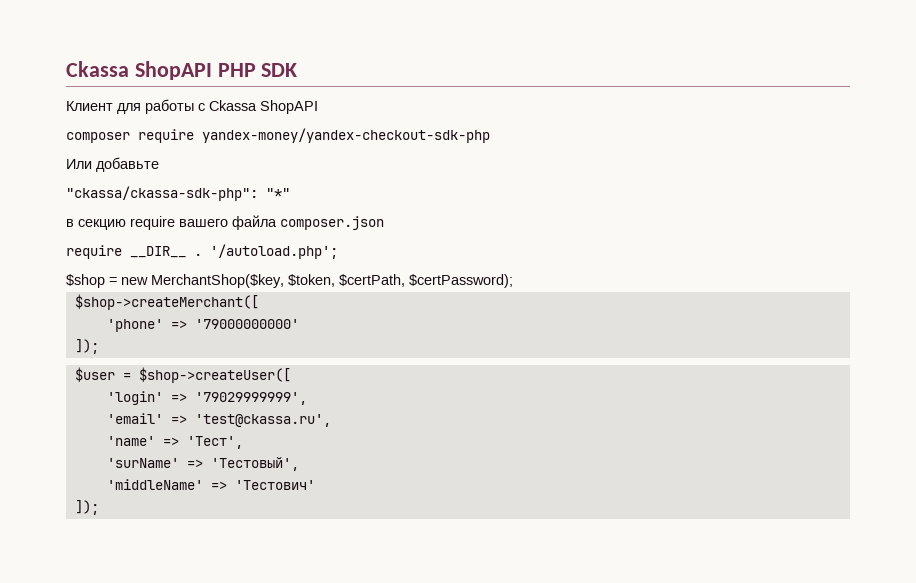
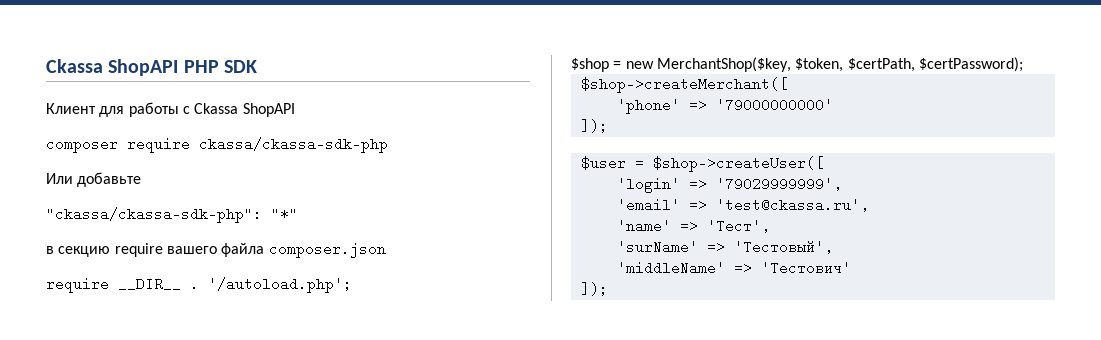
- composer require yandex-money/yandex-checkout-sdk-php
+ composer require ckassa/ckassa-sdk-php

